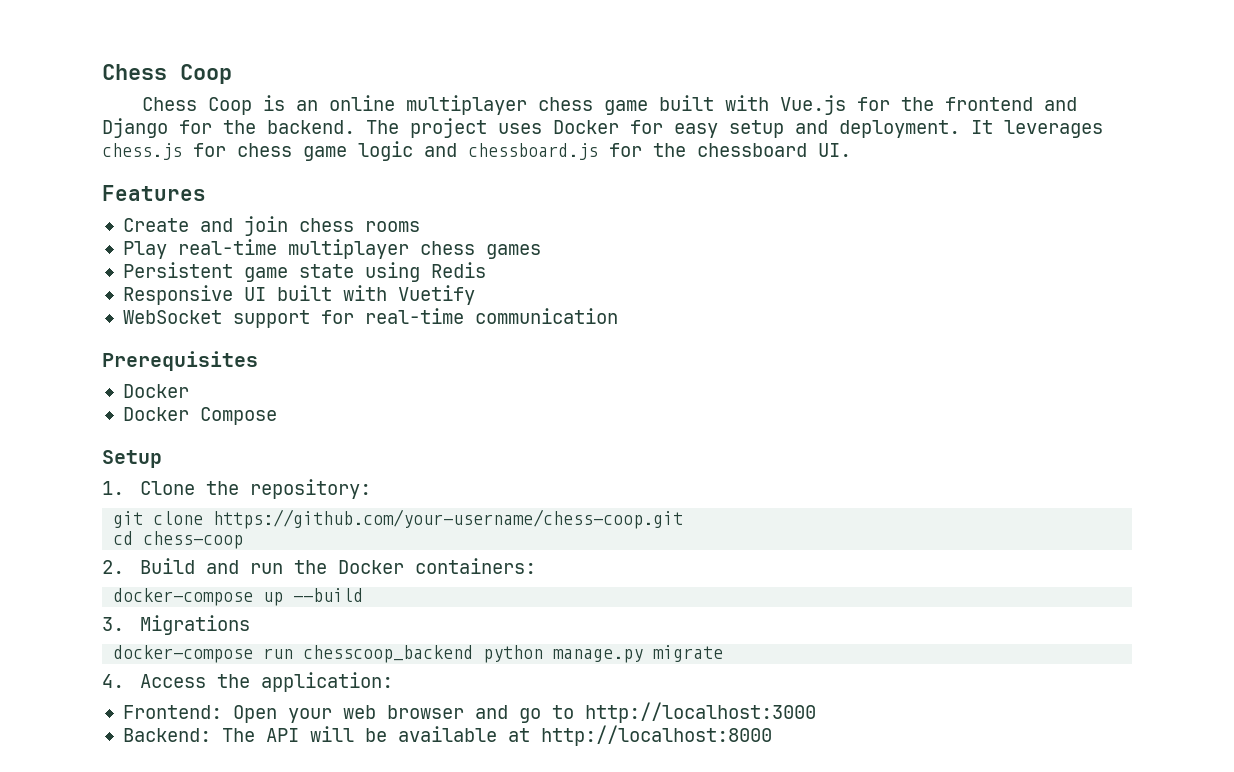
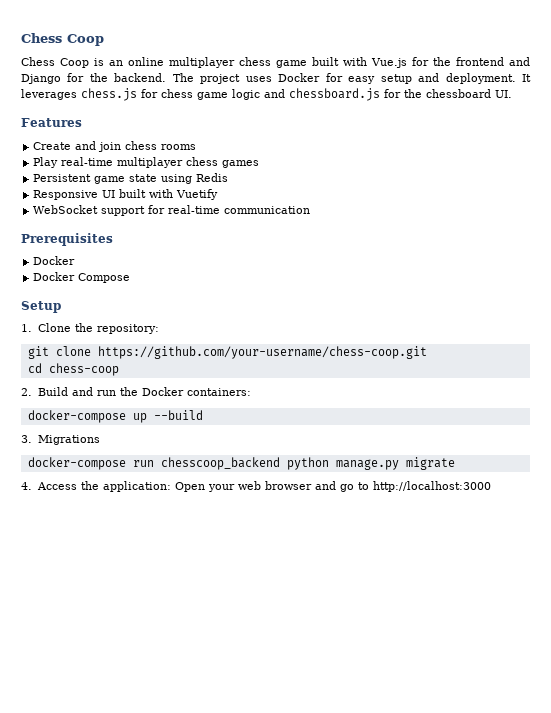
- 4. Access the application:
- Frontend: Open your web browser and go to http://localhost:3000
+ 4. Access the application: Open your web browser and go to http://localhost:3000
- Backend: The API will be available at http://localhost:8000

